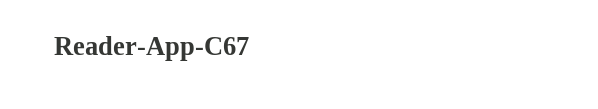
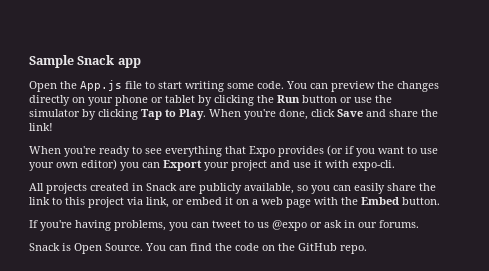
- Reader-App-C67
+ Sample Snack app
+ Open the App.js file to start writing some code. You can preview the changes directly on your phone or tablet by clicking the Run button or use the simulator by clicking Tap to Play. When you're done, click Save and share the link!
+ When you're ready to see everything that Expo provides (or if you want to use your own editor) you can Export your project and use it with expo-cli.
+ All projects created in Snack are publicly available, so you can easily share the link to this project via link, or embed it on a web page with the Embed button.
+ If you're having problems, you can tweet to us @expo or ask in our forums.
+ Snack is Open Source. You can find the code on the GitHub repo.

